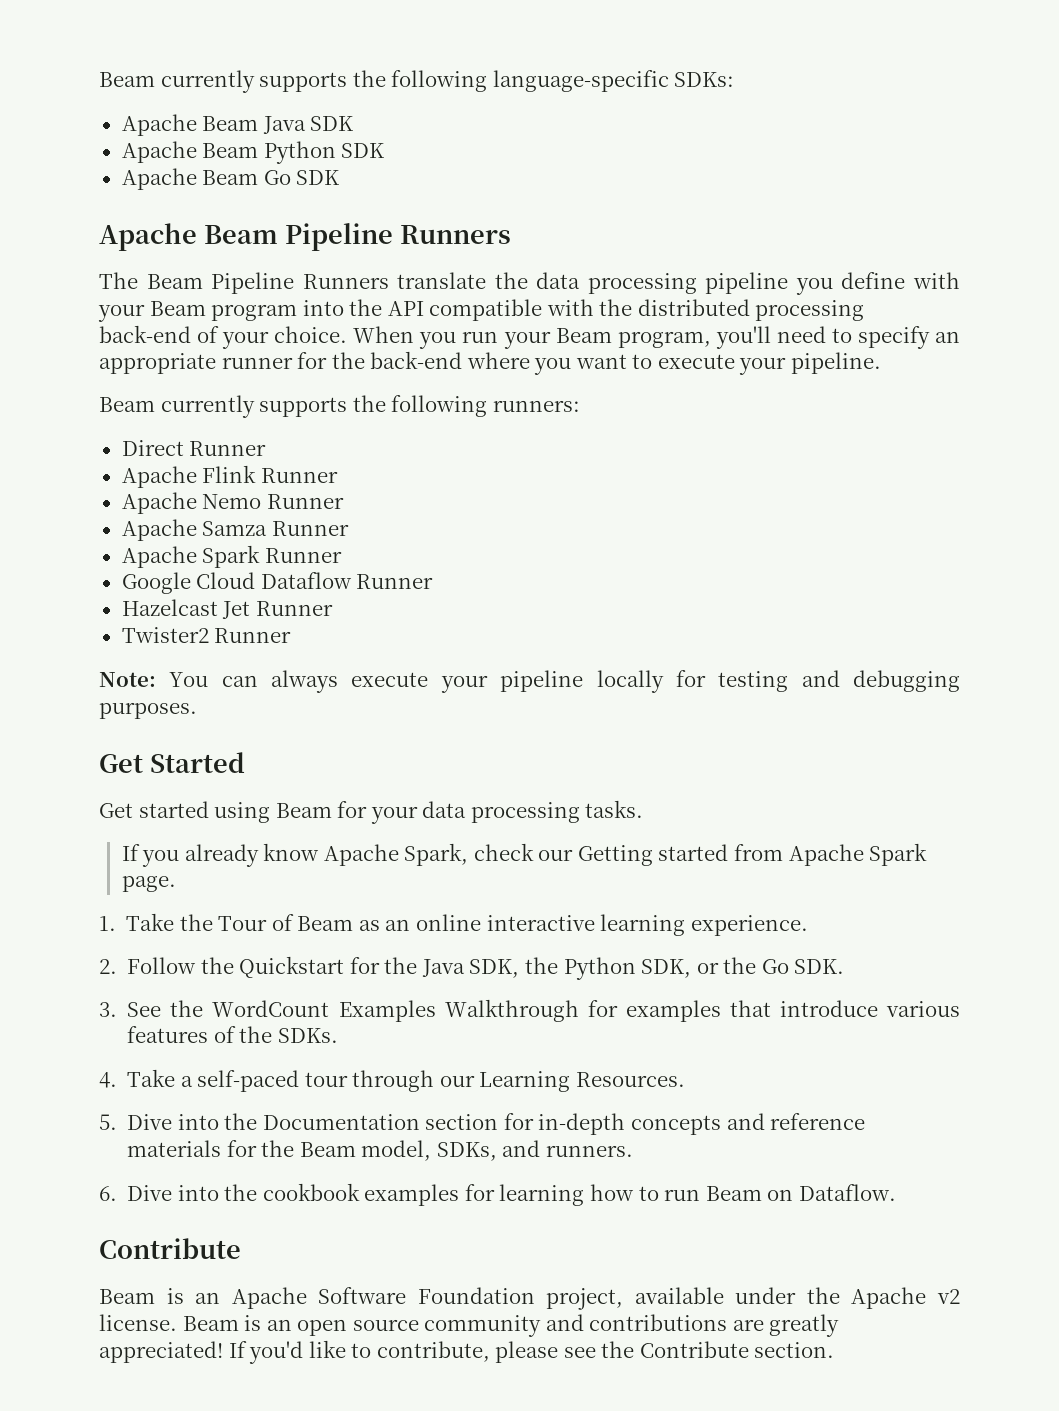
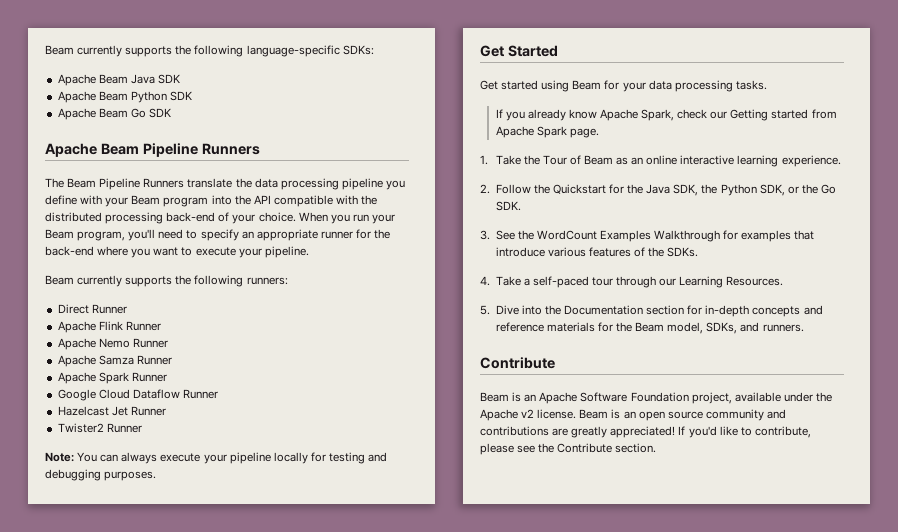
- 6. Dive into the cookbook examples for learning how to run Beam on Dataflow.

